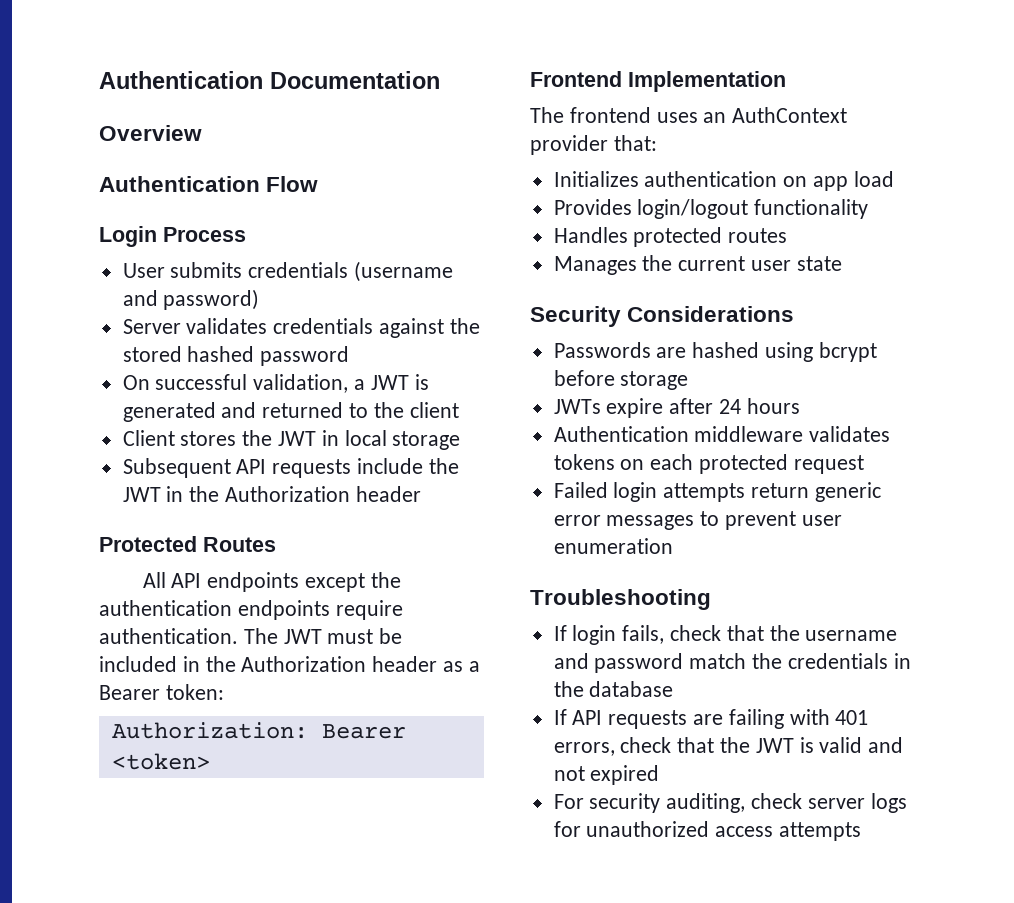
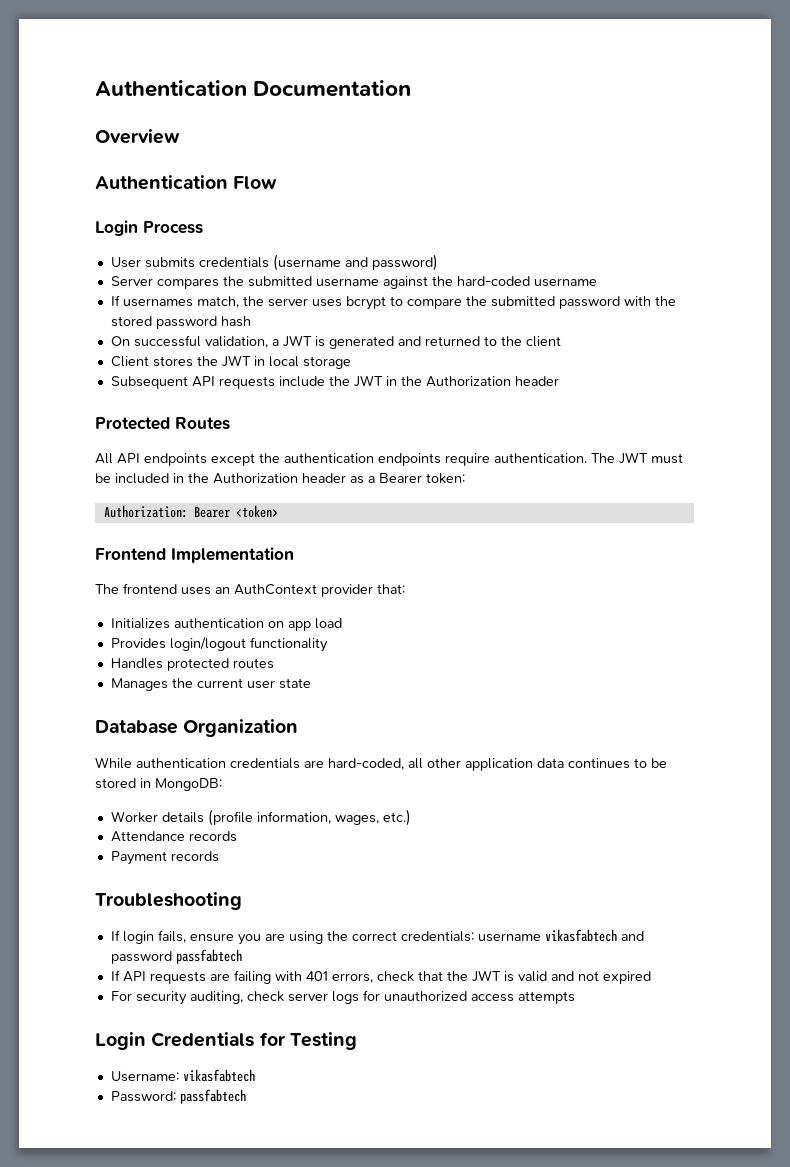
- Server validates credentials against the stored hashed password
+ Server compares the submitted username against the hard-coded username
+ If usernames match, the server uses bcrypt to compare the submitted password with the stored password hash
- Security Considerations
- Passwords are hashed using bcrypt before storage
- JWTs expire after 24 hours
- Authentication middleware validates tokens on each protected request
- Failed login attempts return generic error messages to prevent user enumeration
+ Database Organization
+ While authentication credentials are hard-coded, all other application data continues to be stored in MongoDB:
+ Worker details (profile information, wages, etc.)
+ Attendance records
+ Payment records
  Troubleshooting
- If login fails, check that the username and password match the credentials in the database
+ If login fails, ensure you are using the correct credentials: username vikasfabtech and password passfabtech
+ Login Credentials for Testing
+ Username: vikasfabtech
+ Password: passfabtech

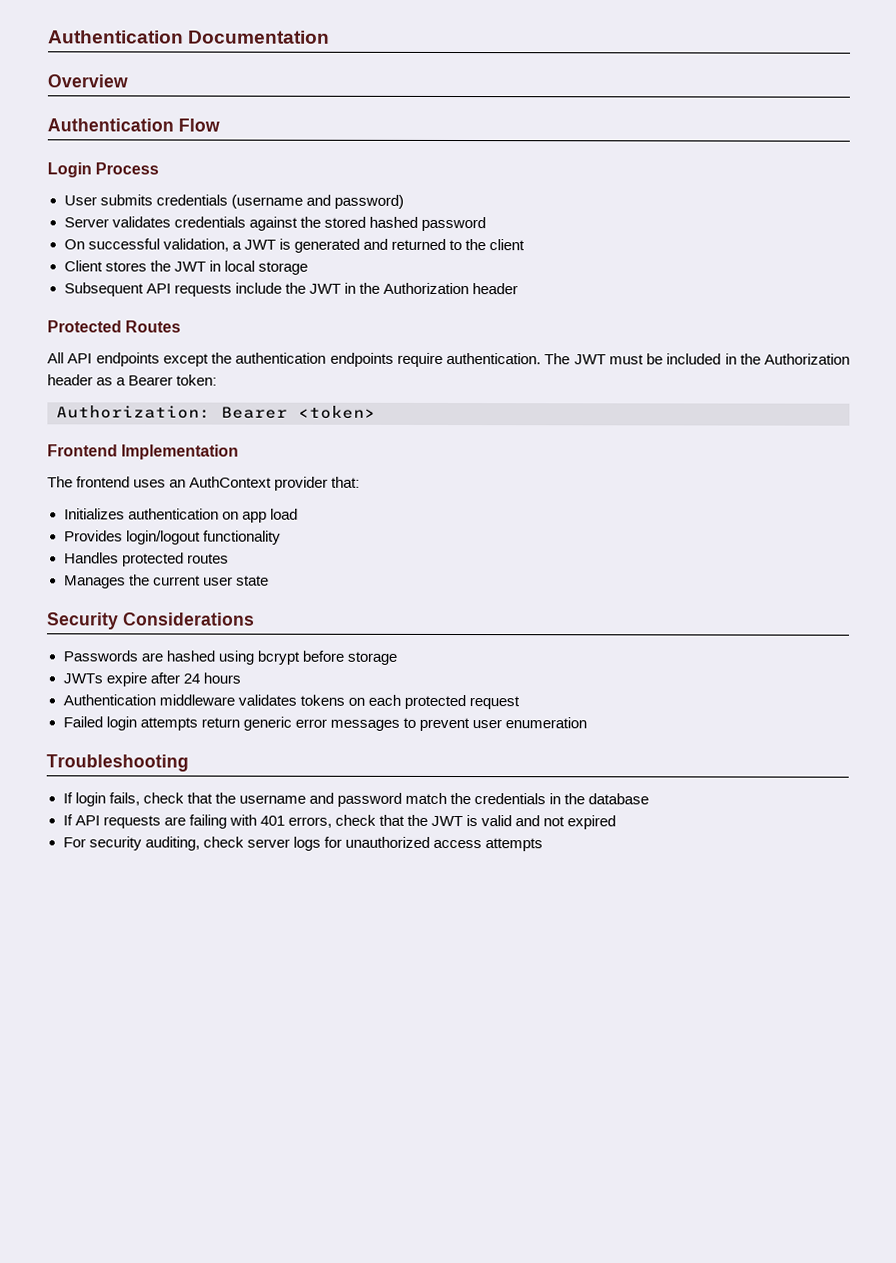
- Server compares the submitted username against the hard-coded username
- If usernames match, the server uses bcrypt to compare the submitted password with the stored password hash
+ Server validates credentials against the stored hashed password
- Database Organization
- While authentication credentials are hard-coded, all other application data continues to be stored in MongoDB:
- Worker details (profile information, wages, etc.)
- Attendance records
- Payment records
+ Security Considerations
+ Passwords are hashed using bcrypt before storage
+ JWTs expire after 24 hours
+ Authentication middleware validates tokens on each protected request
+ Failed login attempts return generic error messages to prevent user enumeration
  Troubleshooting
- If login fails, ensure you are using the correct credentials: username vikasfabtech and password passfabtech
+ If login fails, check that the username and password match the credentials in the database
- Login Credentials for Testing
- Username: vikasfabtech
- Password: passfabtech

